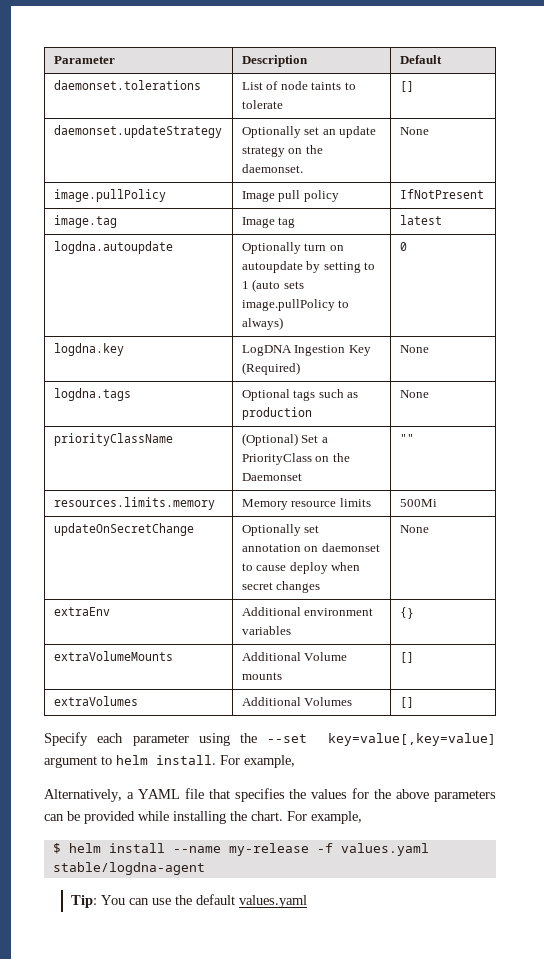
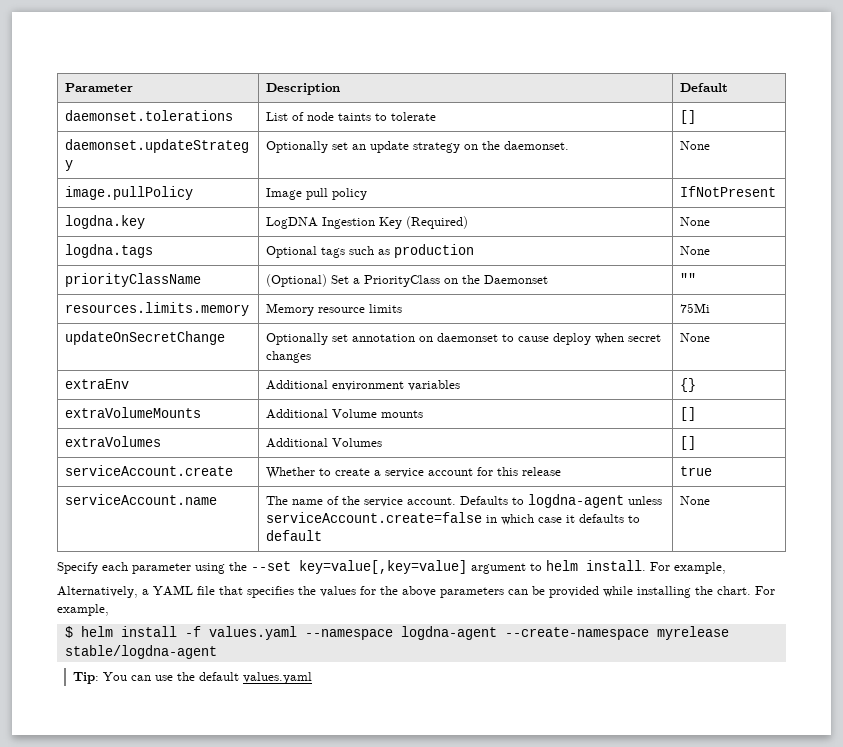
- image.tag | Image tag | latest
- logdna.autoupdate | Optionally turn on autoupdate by setting to 1 (auto sets image.pullPolicy to always) | 0
- resources.limits.memory | Memory resource limits | 500Mi
+ resources.limits.memory | Memory resource limits | 75Mi
+ serviceAccount.create | Whether to create a service account for this release | true
+ serviceAccount.name | The name of the service account. Defaults to logdna-agent unless serviceAccount.create=false in which case it defaults to default | None
- $ helm install --name my-release -f values.yaml stable/logdna-agent
+ $ helm install -f values.yaml --namespace logdna-agent --create-namespace myrelease stable/logdna-agent

